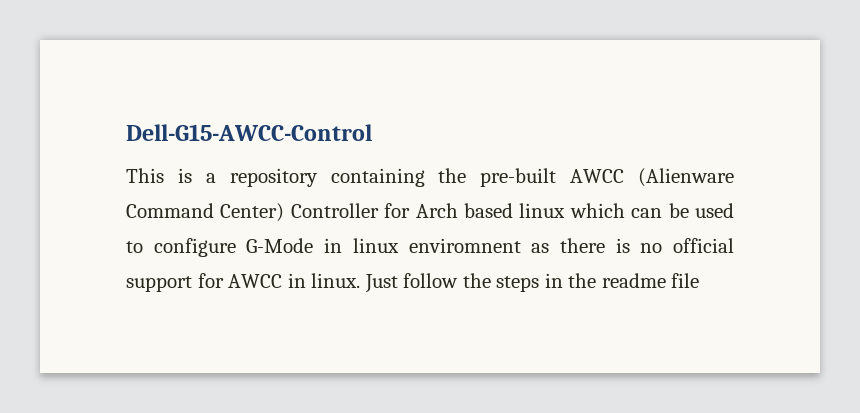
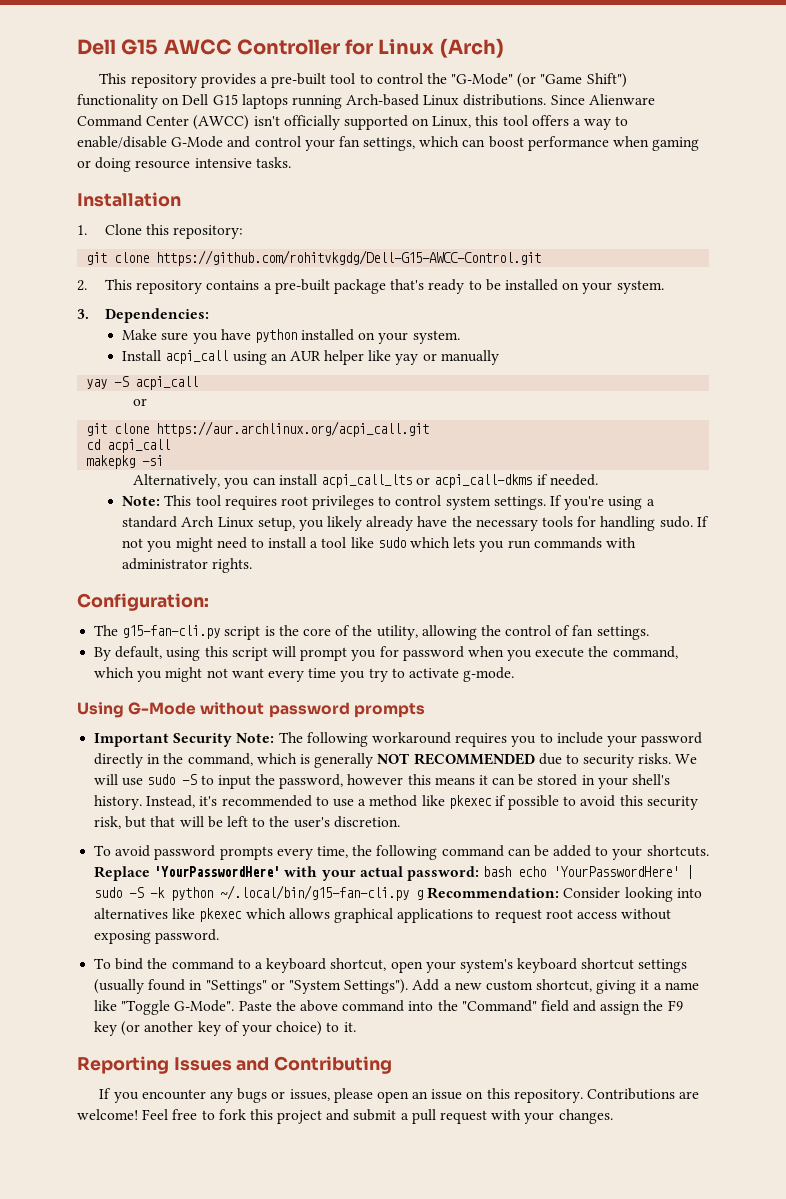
- Dell-G15-AWCC-Control
- This is a repository containing the pre-built AWCC (Alienware Command Center) Controller for Arch based linux which can be used to configure G-Mode in linux enviromnent as there is no official support for AWCC in linux. Just follow the steps in the readme file
+ Dell G15 AWCC Controller for Linux (Arch)
+ This repository provides a pre-built tool to control the "G-Mode" (or "Game Shift") functionality on Dell G15 laptops running Arch-based Linux distributions. Since Alienware Command Center (AWCC) isn't officially supported on Linux, this tool offers a way to enable/disable G-Mode and control your fan settings, which can boost performance when gaming or doing resource intensive tasks.
+ Installation
+ 1. Clone this repository:
+ git clone https://github.com/rohitvkgdg/Dell-G15-AWCC-Control.git
+ 2. This repository contains a pre-built package that's ready to be installed on your system.
+ 3. Dependencies:
+ Make sure you have python installed on your system.
+ Install acpi_call using an AUR helper like yay or manually
+ yay -S acpi_call
+ or
+ git clone https://aur.archlinux.org/acpi_call.git
+ cd acpi_call
+ makepkg -si
+ Alternatively, you can install acpi_call_lts or acpi_call-dkms if needed.
+ Note: This tool requires root privileges to control system settings. If you're using a standard Arch Linux setup, you likely already have the necessary tools for handling sudo. If not you might need to install a tool like sudo which lets you run commands with administrator rights.
+ Configuration:
+ The g15-fan-cli.py script is the core of the utility, allowing the control of fan settings.
+ By default, using this script will prompt you for password when you execute the command, which you might not want every time you try to activate g-mode.
+ Using G-Mode without password prompts
+ Important Security Note: The following workaround requires you to include your password directly in the command, which is generally NOT RECOMMENDED due to security risks. We will use sudo -S to input the password, however this means it can be stored in your shell's history. Instead, it's recommended to use a method like pkexec if possible to avoid this security risk, but that will be left to the user's discretion.
+ To avoid password prompts every time, the following command can be added to your shortcuts. Replace 'YourPasswordHere' with your actual password: bash echo 'YourPasswordHere' | sudo -S -k python ~/.local/bin/g15-fan-cli.py g Recommendation: Consider looking into alternatives like pkexec which allows graphical applications to request root access without exposing password.
+ To bind the command to a keyboard shortcut, open your system's keyboard shortcut settings (usually found in "Settings" or "System Settings"). Add a new custom shortcut, giving it a name like "Toggle G-Mode". Paste the above command into the "Command" field and assign the F9 key (or another key of your choice) to it.
+ Reporting Issues and Contributing
+ If you encounter any bugs or issues, please open an issue on this repository. Contributions are welcome! Feel free to fork this project and submit a pull request with your changes.

